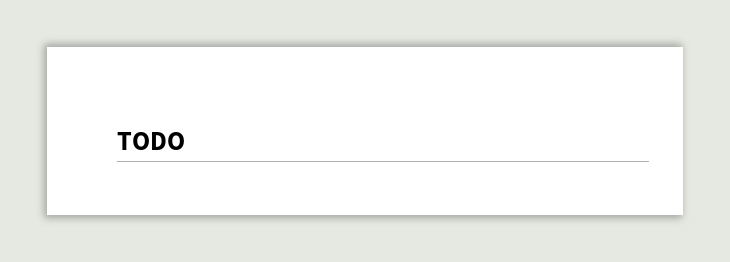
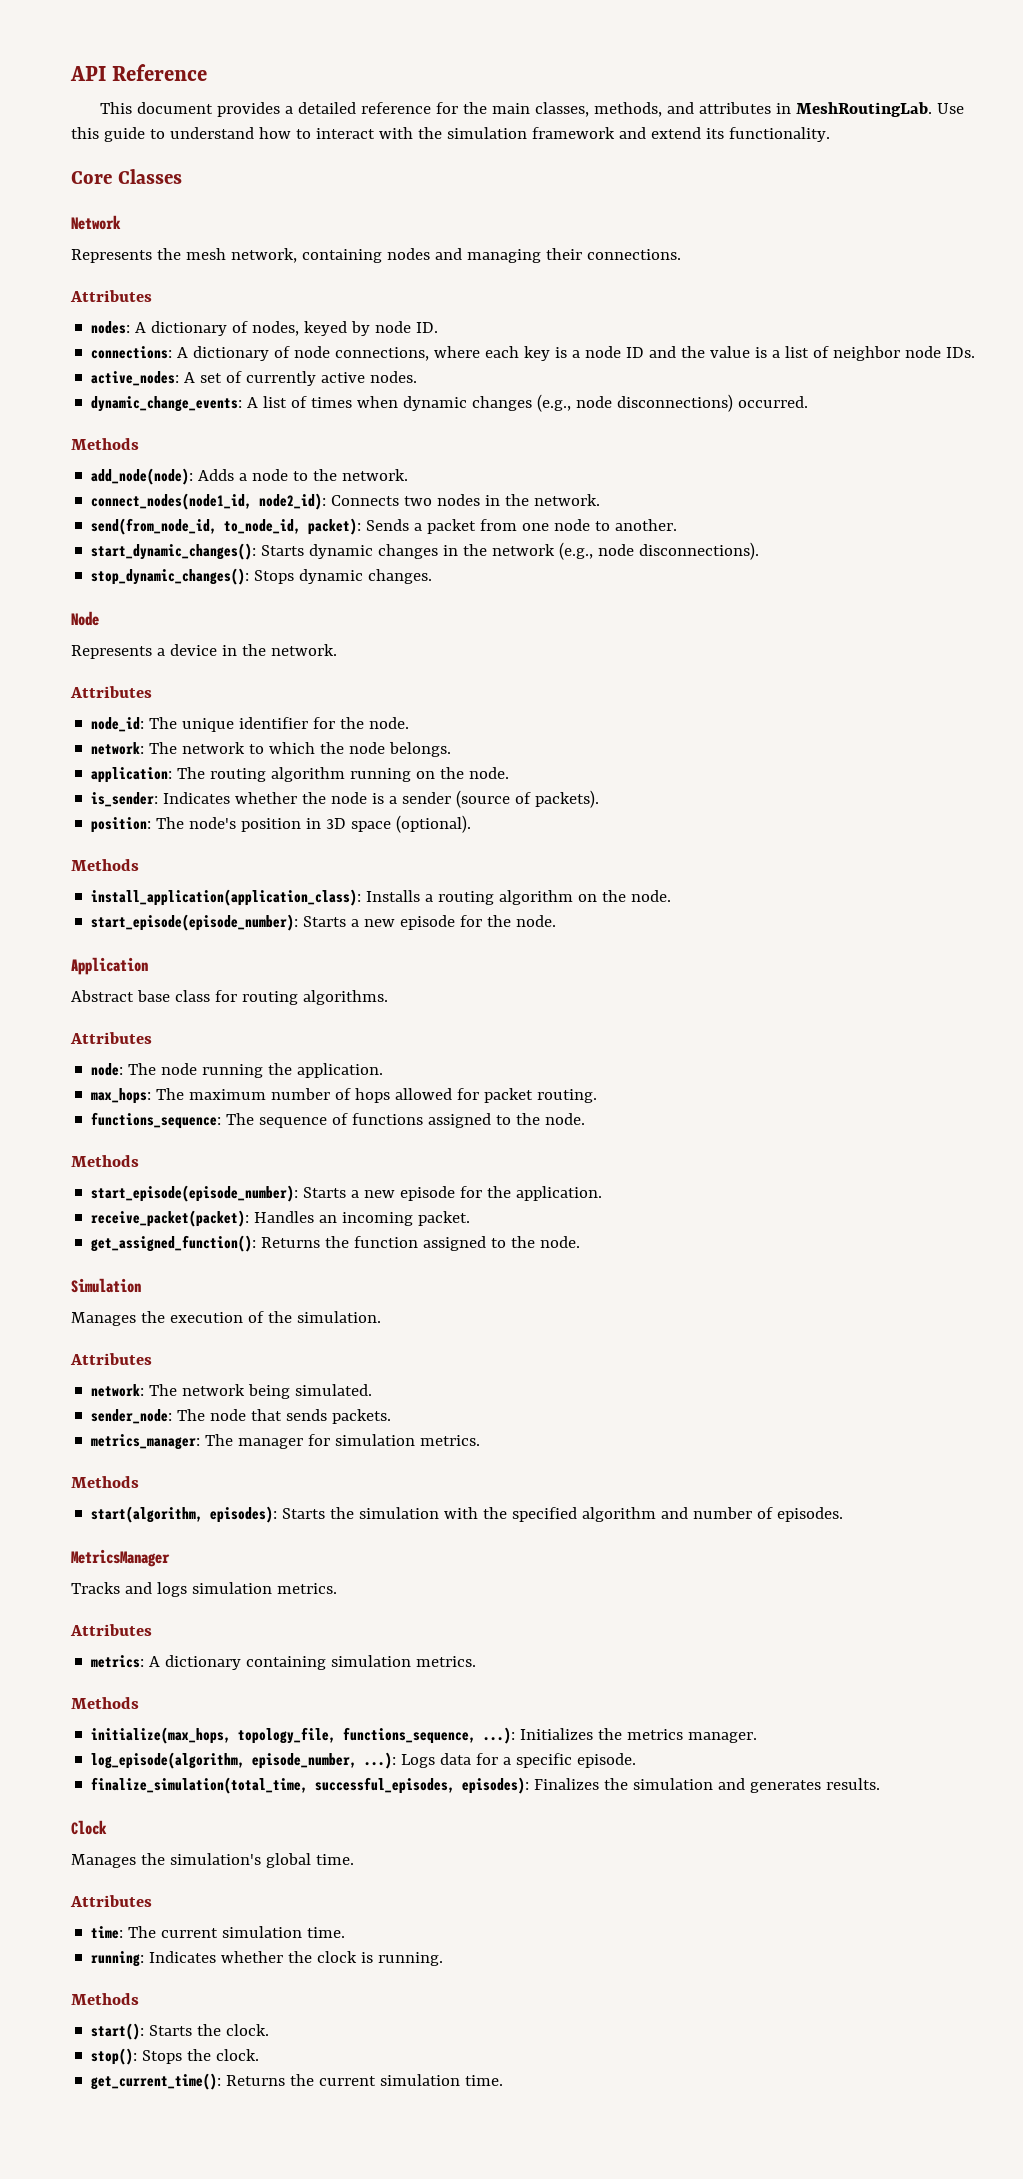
- TODO
+ API Reference
+ This document provides a detailed reference for the main classes, methods, and attributes in MeshRoutingLab. Use this guide to understand how to interact with the simulation framework and extend its functionality.
+ Core Classes
+ Network
+ Represents the mesh network, containing nodes and managing their connections.
+ Attributes
+ nodes: A dictionary of nodes, keyed by node ID.
+ connections: A dictionary of node connections, where each key is a node ID and the value is a list of neighbor node IDs.
+ active_nodes: A set of currently active nodes.
+ dynamic_change_events: A list of times when dynamic changes (e.g., node disconnections) occurred.
+ Methods
+ add_node(node): Adds a node to the network.
+ connect_nodes(node1_id, node2_id): Connects two nodes in the network.
+ send(from_node_id, to_node_id, packet): Sends a packet from one node to another.
+ start_dynamic_changes(): Starts dynamic changes in the network (e.g., node disconnections).
+ stop_dynamic_changes(): Stops dynamic changes.
+ Node
+ Represents a device in the network.
+ Attributes
+ node_id: The unique identifier for the node.
+ network: The network to which the node belongs.
+ application: The routing algorithm running on the node.
+ is_sender: Indicates whether the node is a sender (source of packets).
+ position: The node's position in 3D space (optional).
+ Methods
+ install_application(application_class): Installs a routing algorithm on the node.
+ start_episode(episode_number): Starts a new episode for the node.
+ Application
+ Abstract base class for routing algorithms.
+ Attributes
+ node: The node running the application.
+ max_hops: The maximum number of hops allowed for packet routing.
+ functions_sequence: The sequence of functions assigned to the node.
+ Methods
+ start_episode(episode_number): Starts a new episode for the application.
+ receive_packet(packet): Handles an incoming packet.
+ get_assigned_function(): Returns the function assigned to the node.
+ Simulation
+ Manages the execution of the simulation.
+ Attributes
+ network: The network being simulated.
+ sender_node: The node that sends packets.
+ metrics_manager: The manager for simulation metrics.
+ Methods
+ start(algorithm, episodes): Starts the simulation with the specified algorithm and number of episodes.
+ MetricsManager
+ Tracks and logs simulation metrics.
+ Attributes
+ metrics: A dictionary containing simulation metrics.
+ Methods
+ initialize(max_hops, topology_file, functions_sequence, ...): Initializes the metrics manager.
+ log_episode(algorithm, episode_number, ...): Logs data for a specific episode.
+ finalize_simulation(total_time, successful_episodes, episodes): Finalizes the simulation and generates results.
+ Clock
+ Manages the simulation's global time.
+ Attributes
+ time: The current simulation time.
+ running: Indicates whether the clock is running.
+ Methods
+ start(): Starts the clock.
+ stop(): Stops the clock.
+ get_current_time(): Returns the current simulation time.

